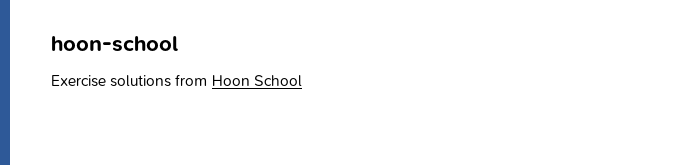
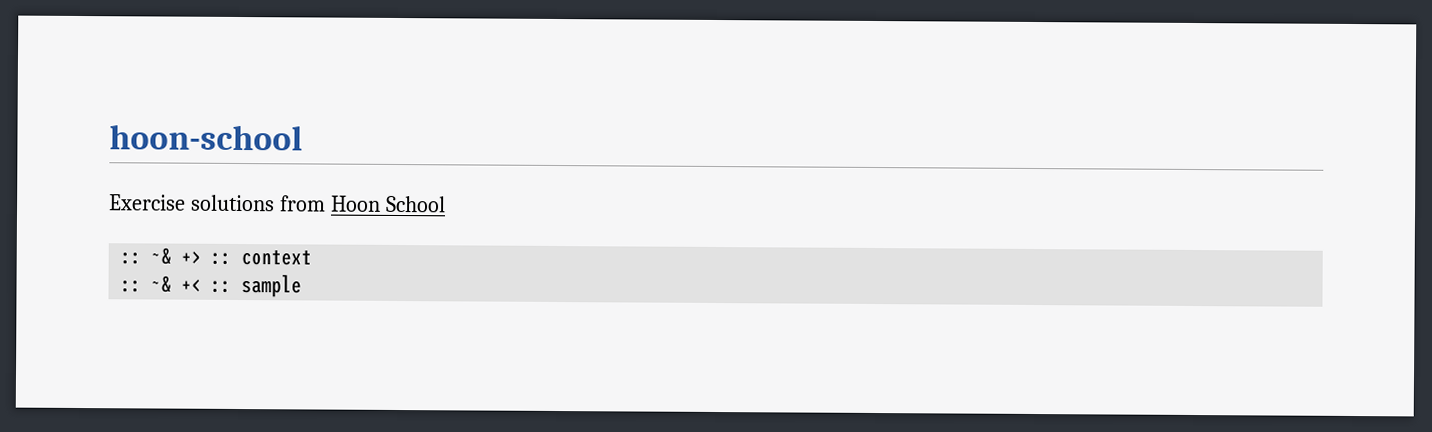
+ :: ~& +> :: context
+ :: ~& +< :: sample

